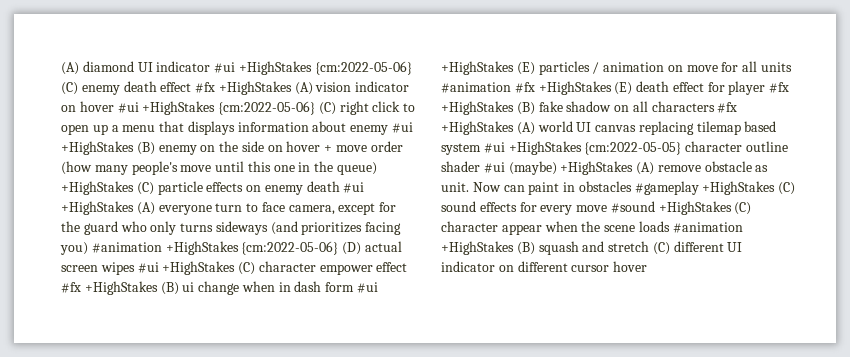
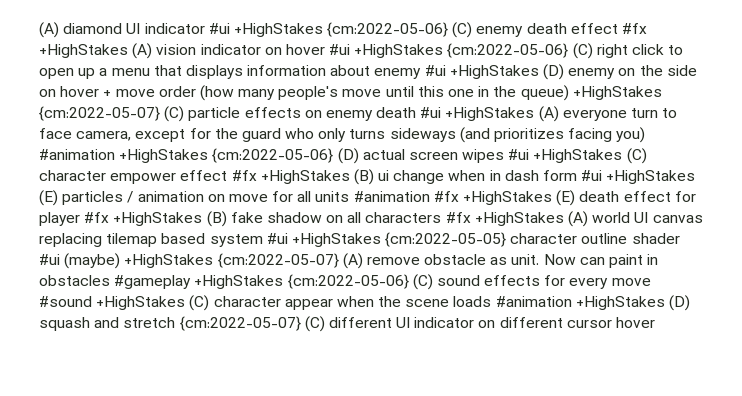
- (A) diamond UI indicator #ui +HighStakes {cm:2022-05-06} (C) enemy death effect #fx +HighStakes (A) vision indicator on hover #ui +HighStakes {cm:2022-05-06} (C) right click to open up a menu that displays information about enemy #ui +HighStakes (B) enemy on the side on hover + move order (how many people's move until this one in the queue) +HighStakes (C) particle effects on enemy death #ui +HighStakes (A) everyone turn to face camera, except for the guard who only turns sideways (and prioritizes facing you) #animation +HighStakes {cm:2022-05-06} (D) actual screen wipes #ui +HighStakes (C) character empower effect #fx +HighStakes (B) ui change when in dash form #ui +HighStakes (E) particles / animation on move for all units #animation #fx +HighStakes (E) death effect for player #fx +HighStakes (B) fake shadow on all characters #fx +HighStakes (A) world UI canvas replacing tilemap based system #ui +HighStakes {cm:2022-05-05} character outline shader #ui (maybe) +HighStakes (A) remove obstacle as unit.
+ (A) diamond UI indicator #ui +HighStakes {cm:2022-05-06} (C) enemy death effect #fx +HighStakes (A) vision indicator on hover #ui +HighStakes {cm:2022-05-06} (C) right click to open up a menu that displays information about enemy #ui +HighStakes (D) enemy on the side on hover + move order (how many people's move until this one in the queue) +HighStakes {cm:2022-05-07} (C) particle effects on enemy death #ui +HighStakes (A) everyone turn to face camera, except for the guard who only turns sideways (and prioritizes facing you) #animation +HighStakes {cm:2022-05-06} (D) actual screen wipes #ui +HighStakes (C) character empower effect #fx +HighStakes (B) ui change when in dash form #ui +HighStakes (E) particles / animation on move for all units #animation #fx +HighStakes (E) death effect for player #fx +HighStakes (B) fake shadow on all characters #fx +HighStakes (A) world UI canvas replacing tilemap based system #ui +HighStakes {cm:2022-05-05} character outline shader #ui (maybe) +HighStakes {cm:2022-05-07} (A) remove obstacle as unit.
- Now can paint in obstacles #gameplay +HighStakes (C) sound effects for every move #sound +HighStakes (C) character appear when the scene loads #animation +HighStakes (B) squash and stretch (C) different UI indicator on different cursor hover
+ Now can paint in obstacles #gameplay +HighStakes {cm:2022-05-06} (C) sound effects for every move #sound +HighStakes (C) character appear when the scene loads #animation +HighStakes (D) squash and stretch {cm:2022-05-07} (C) different UI indicator on different cursor hover

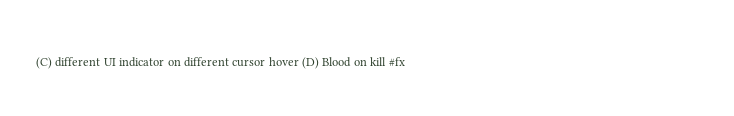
- (A) diamond UI indicator #ui +HighStakes {cm:2022-05-06} (C) enemy death effect #fx +HighStakes (A) vision indicator on hover #ui +HighStakes {cm:2022-05-06} (C) right click to open up a menu that displays information about enemy #ui +HighStakes (D) enemy on the side on hover + move order (how many people's move until this one in the queue) +HighStakes {cm:2022-05-07} (C) particle effects on enemy death #ui +HighStakes (A) everyone turn to face camera, except for the guard who only turns sideways (and prioritizes facing you) #animation +HighStakes {cm:2022-05-06} (D) actual screen wipes #ui +HighStakes (C) character empower effect #fx +HighStakes (B) ui change when in dash form #ui +HighStakes (E) particles / animation on move for all units #animation #fx +HighStakes (E) death effect for player #fx +HighStakes (B) fake shadow on all characters #fx +HighStakes (A) world UI canvas replacing tilemap based system #ui +HighStakes {cm:2022-05-05} character outline shader #ui (maybe) +HighStakes {cm:2022-05-07} (A) remove obstacle as unit. Now can paint in obstacles #gameplay +HighStakes {cm:2022-05-06} (C) sound effects for every move #sound +HighStakes (C) character appear when the scene loads #animation +HighStakes (D) squash and stretch {cm:2022-05-07} (C) different UI indicator on different cursor hover
+ (C) different UI indicator on different cursor hover (D) Blood on kill #fx

